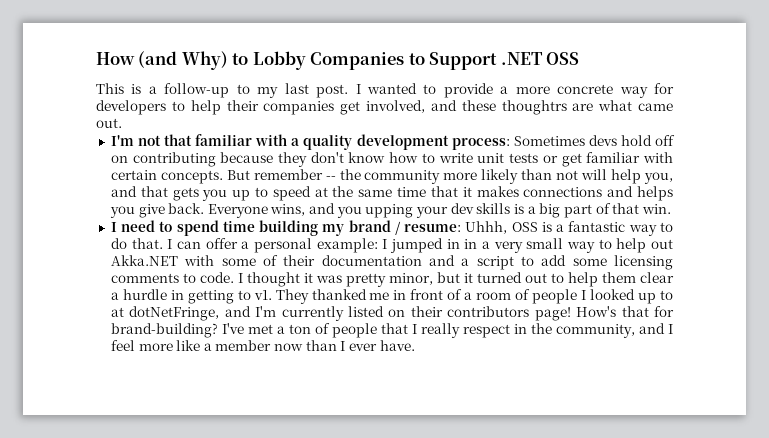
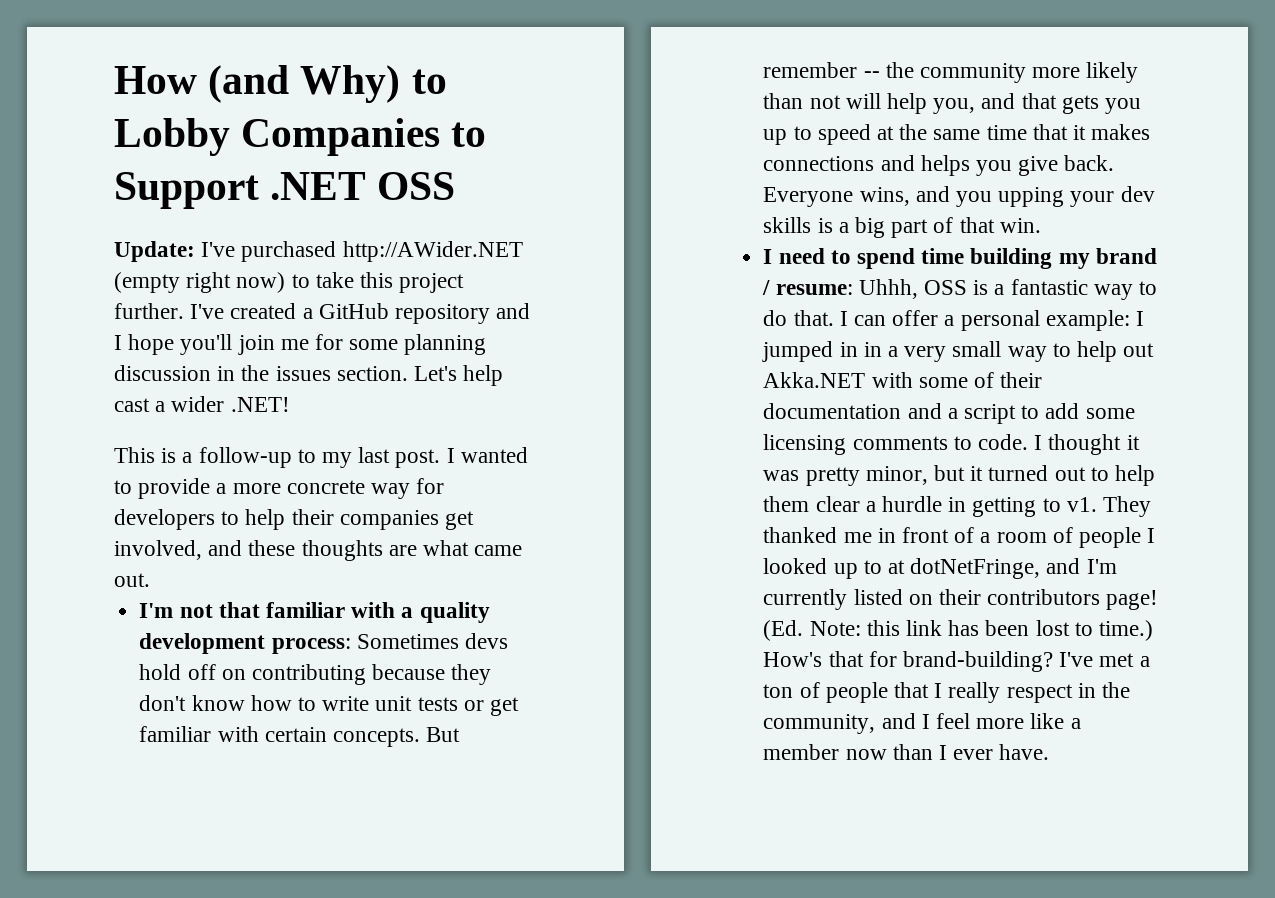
+ Update: I've purchased http://AWider.NET (empty right now) to take this project further. I've created a GitHub repository and I hope you'll join me for some planning discussion in the issues section. Let's help cast a wider .NET!
- I wanted to provide a more concrete way for developers to help their companies get involved, and these thoughtrs are what came out.
+ I wanted to provide a more concrete way for developers to help their companies get involved, and these thoughts are what came out.
+ (Ed. Note: this link has been lost to time.)

